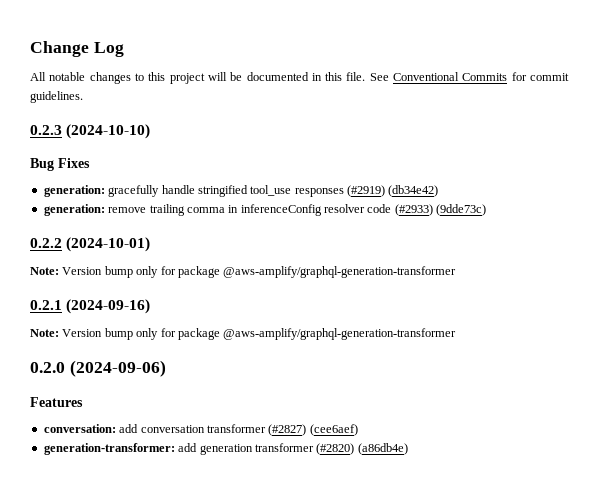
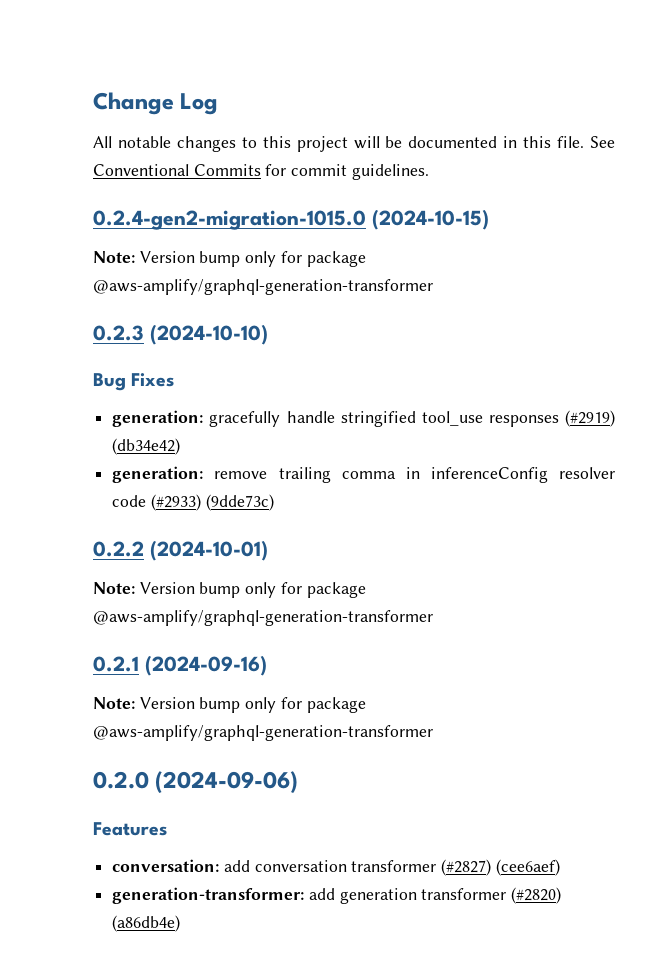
+ 0.2.4-gen2-migration-1015.0 (2024-10-15)
+ Note: Version bump only for package @aws-amplify/graphql-generation-transformer

